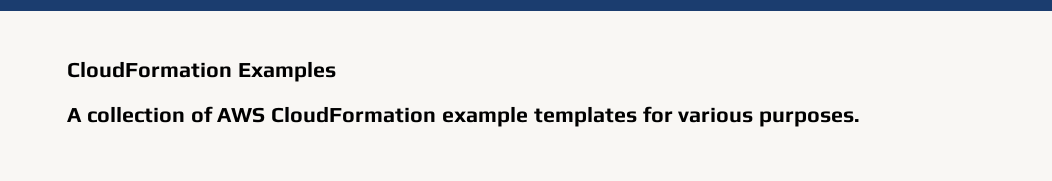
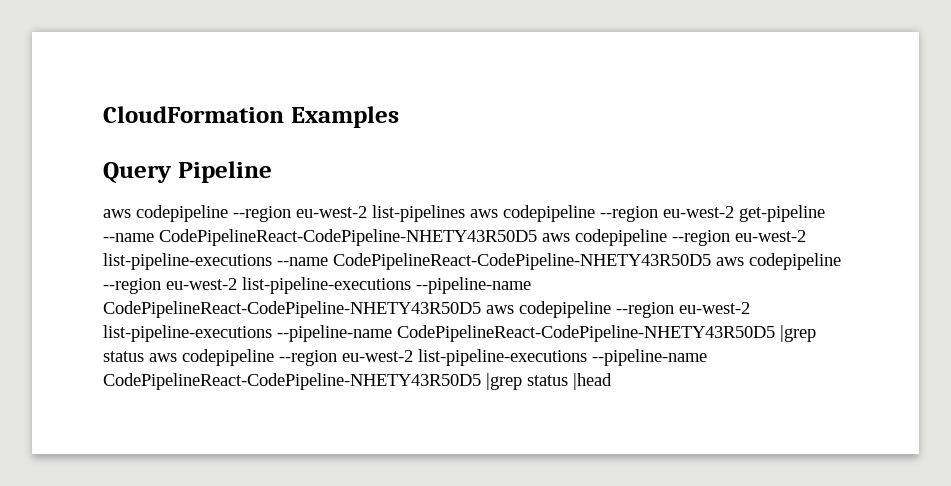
- A collection of AWS CloudFormation example templates for various purposes.
+ Query Pipeline
+ aws codepipeline --region eu-west-2 list-pipelines aws codepipeline --region eu-west-2 get-pipeline --name CodePipelineReact-CodePipeline-NHETY43R50D5 aws codepipeline --region eu-west-2 list-pipeline-executions --name CodePipelineReact-CodePipeline-NHETY43R50D5 aws codepipeline --region eu-west-2 list-pipeline-executions --pipeline-name CodePipelineReact-CodePipeline-NHETY43R50D5 aws codepipeline --region eu-west-2 list-pipeline-executions --pipeline-name CodePipelineReact-CodePipeline-NHETY43R50D5 |grep status aws codepipeline --region eu-west-2 list-pipeline-executions --pipeline-name CodePipelineReact-CodePipeline-NHETY43R50D5 |grep status |head

